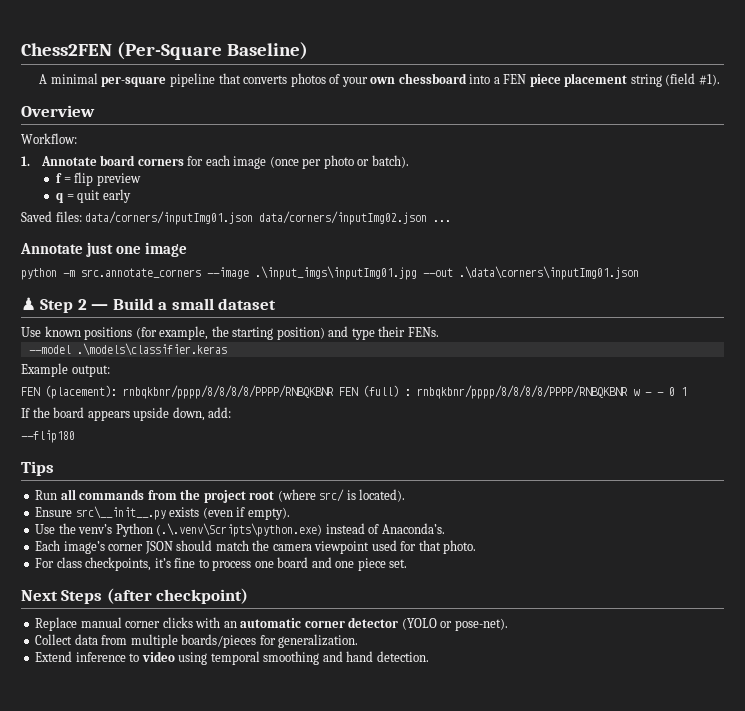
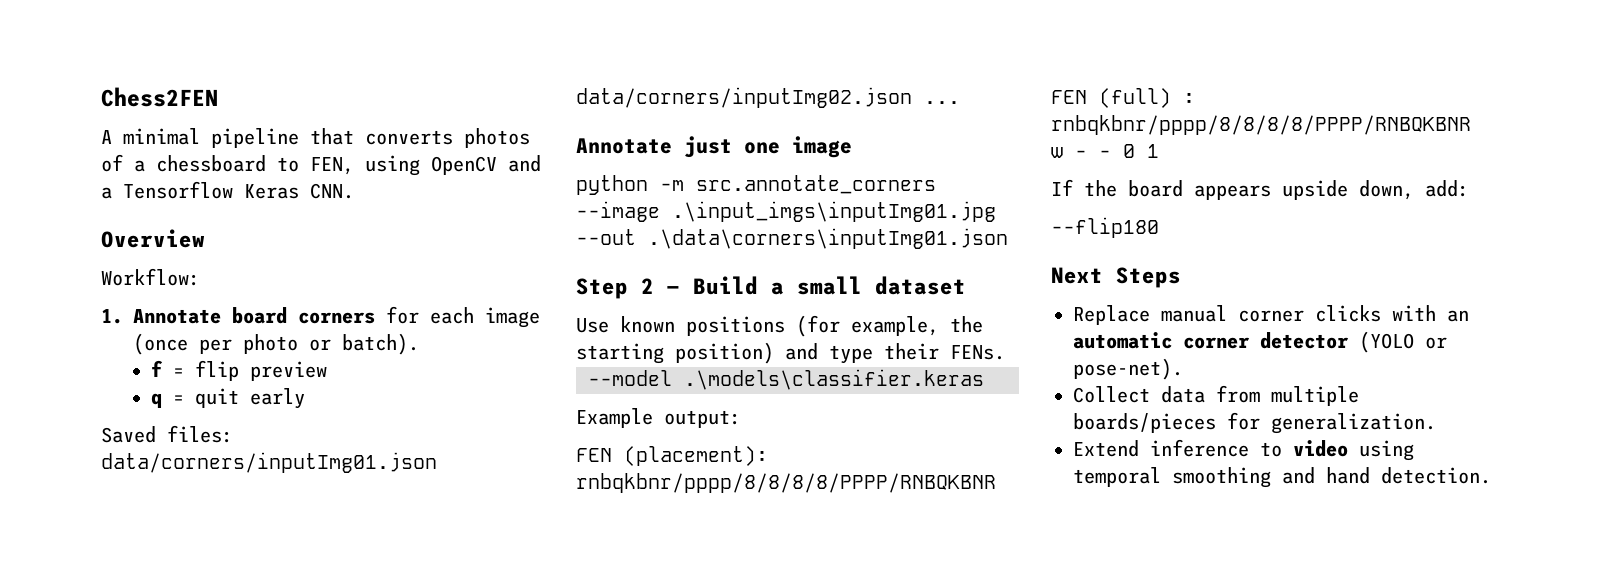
- Chess2FEN (Per-Square Baseline)
+ Chess2FEN
- A minimal per-square pipeline that converts photos of your own chessboard into a FEN piece placement string (field #1).
+ A minimal pipeline that converts photos of a chessboard to FEN, using OpenCV and a Tensorflow Keras CNN.
- ♟ Step 2 — Build a small dataset
+ Step 2 — Build a small dataset
- Tips
- Run all commands from the project root (where src/ is located).
- Ensure src\__init__.py exists (even if empty).
- Use the venv’s Python (.\.venv\Scripts\python.exe) instead of Anaconda’s.
- Each image’s corner JSON should match the camera viewpoint used for that photo.
- For class checkpoints, it’s fine to process one board and one piece set.
- Next Steps (after checkpoint)
+ Next Steps

